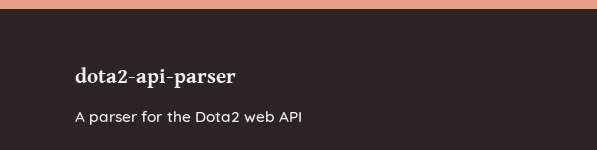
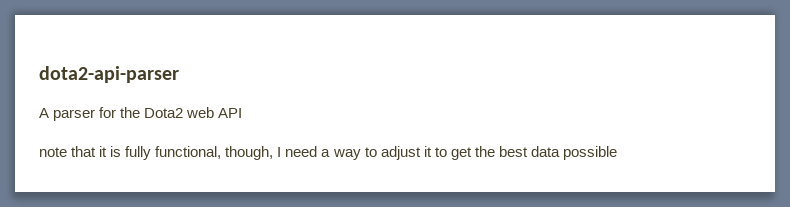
+ note that it is fully functional, though, I need a way to adjust it to get the best data possible

